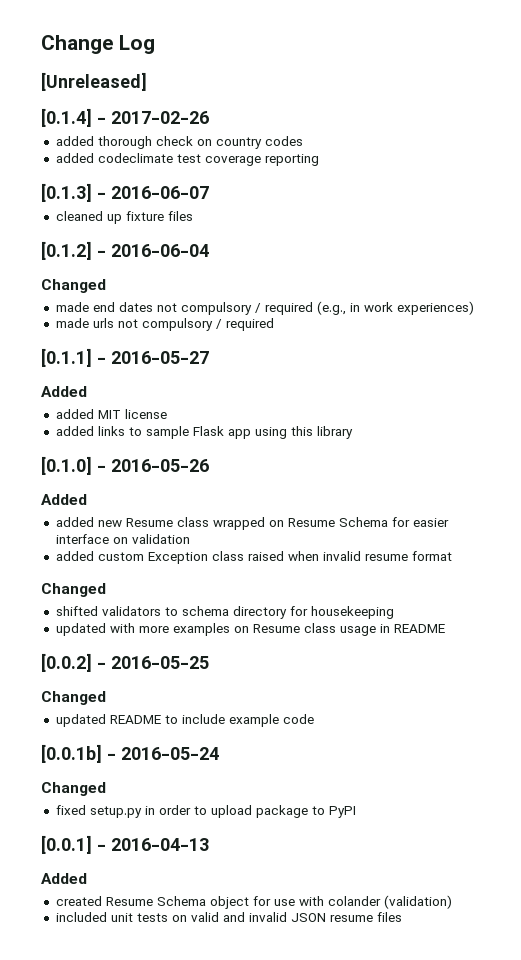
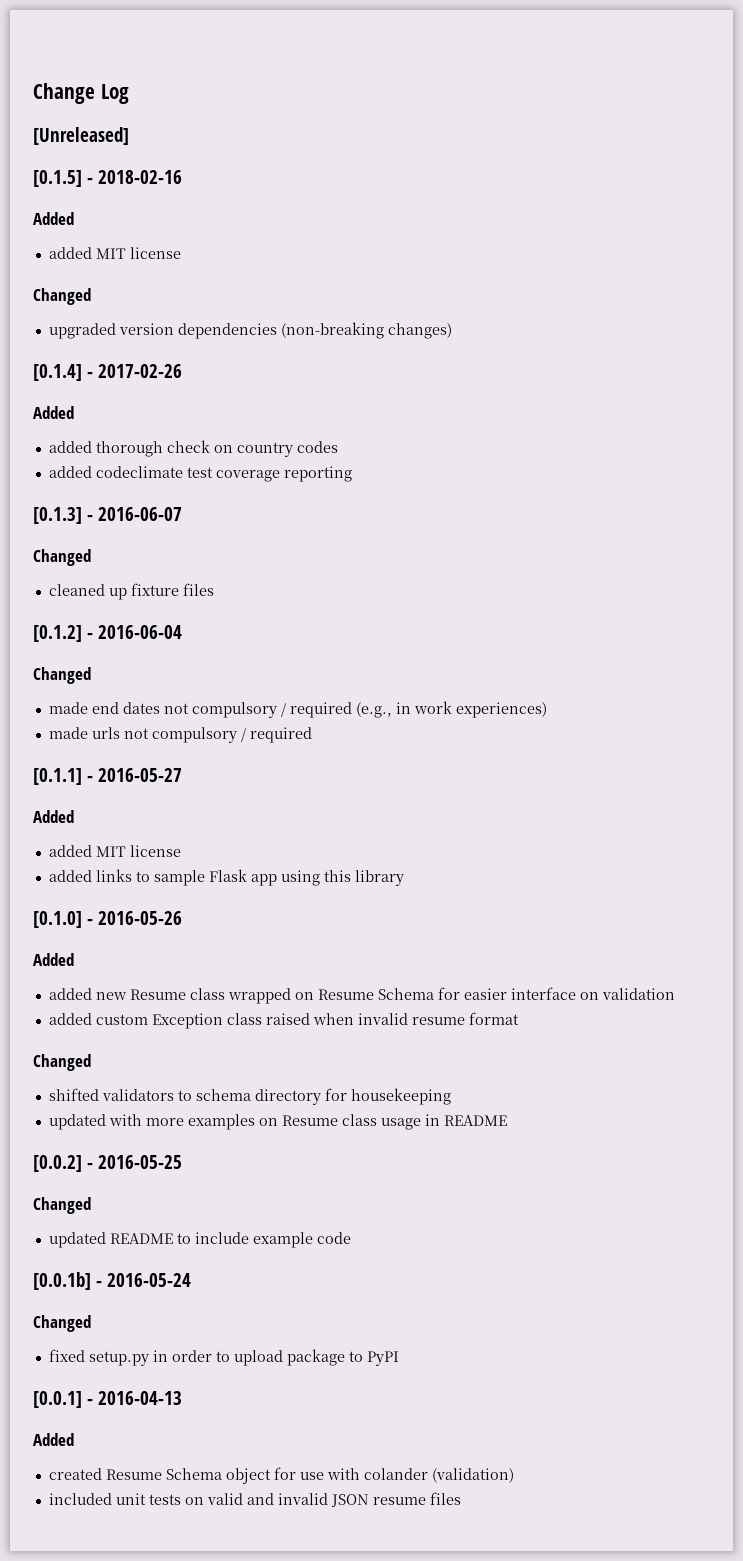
+ [0.1.5] - 2018-02-16
+ Added
+ added MIT license
+ Changed
+ upgraded version dependencies (non-breaking changes)
  [0.1.4] - 2017-02-26
+ Added
  [0.1.3] - 2016-06-07
+ Changed

